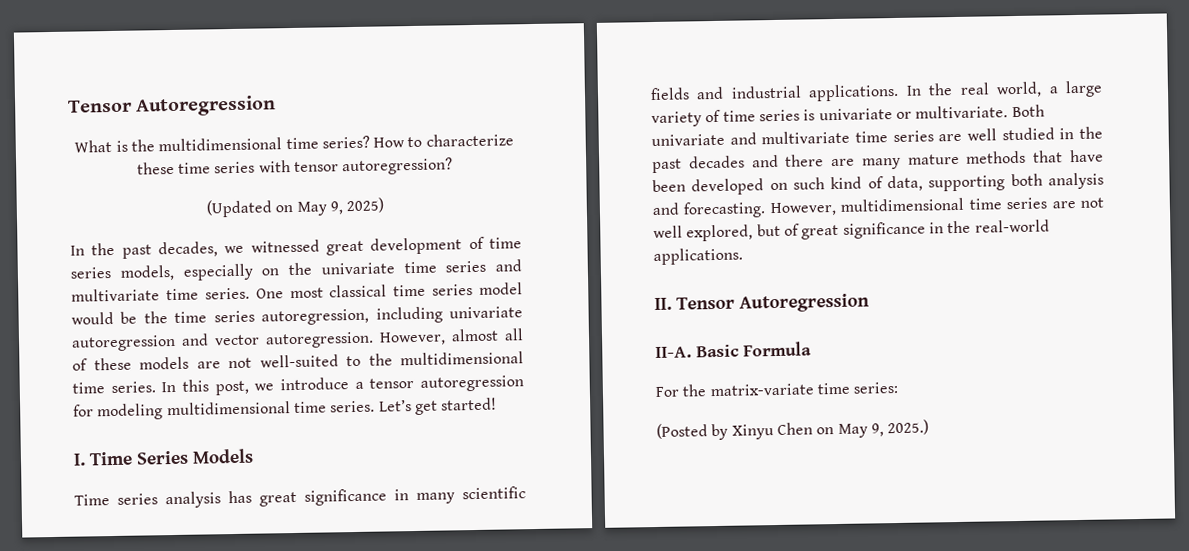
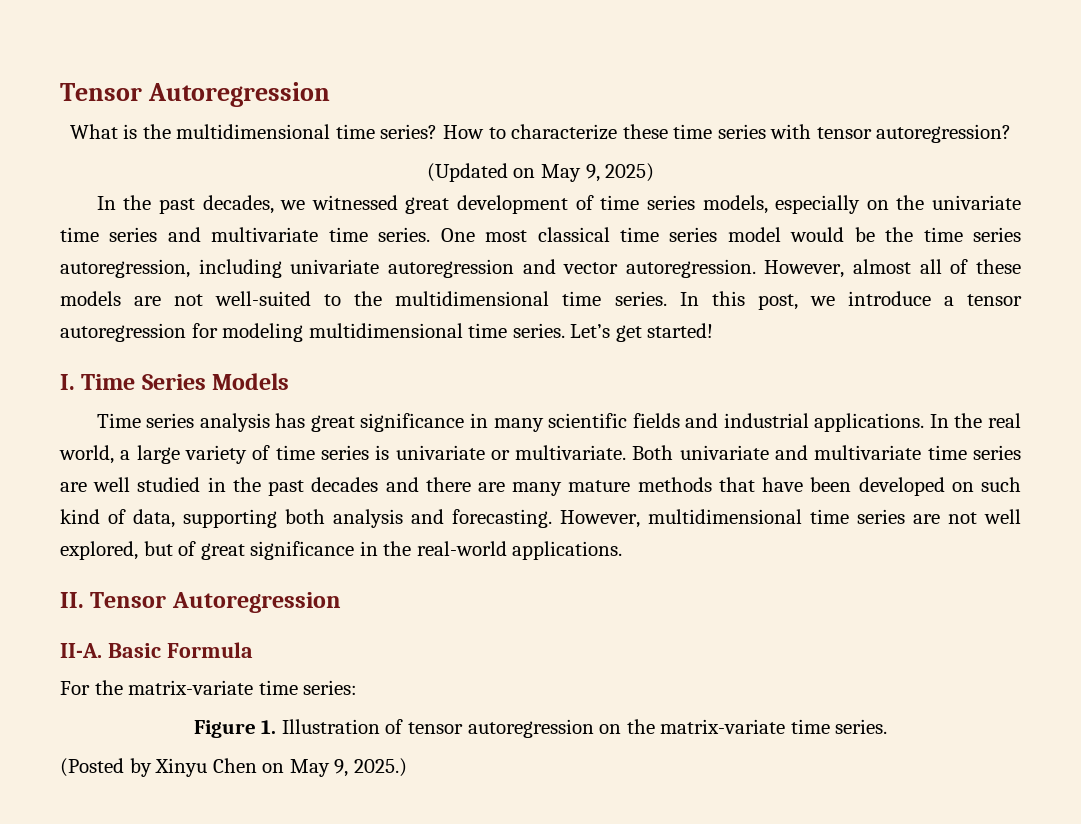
+ Figure 1. Illustration of tensor autoregression on the matrix-variate time series.

